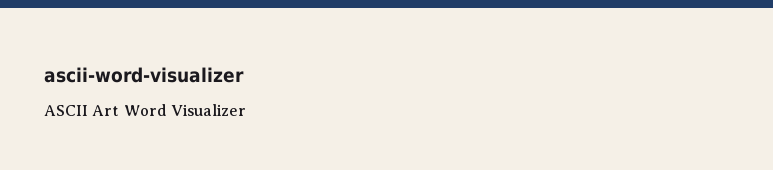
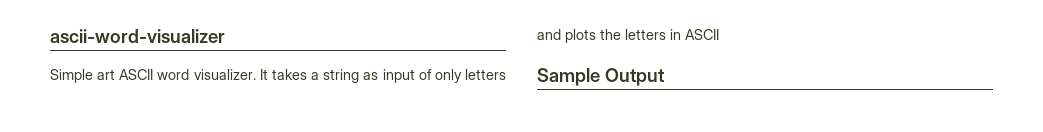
- ASCII Art Word Visualizer
+ Simple art ASCII word visualizer. It takes a string as input of only letters and plots the letters in ASCII
+ Sample Output

